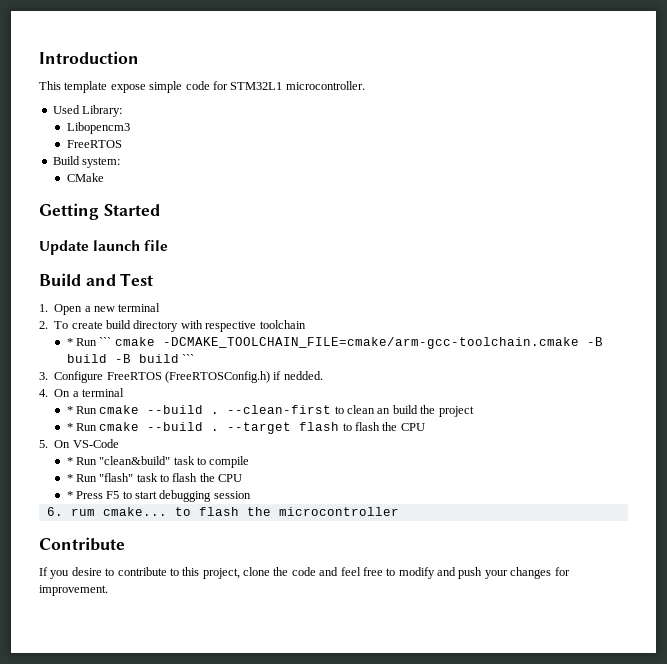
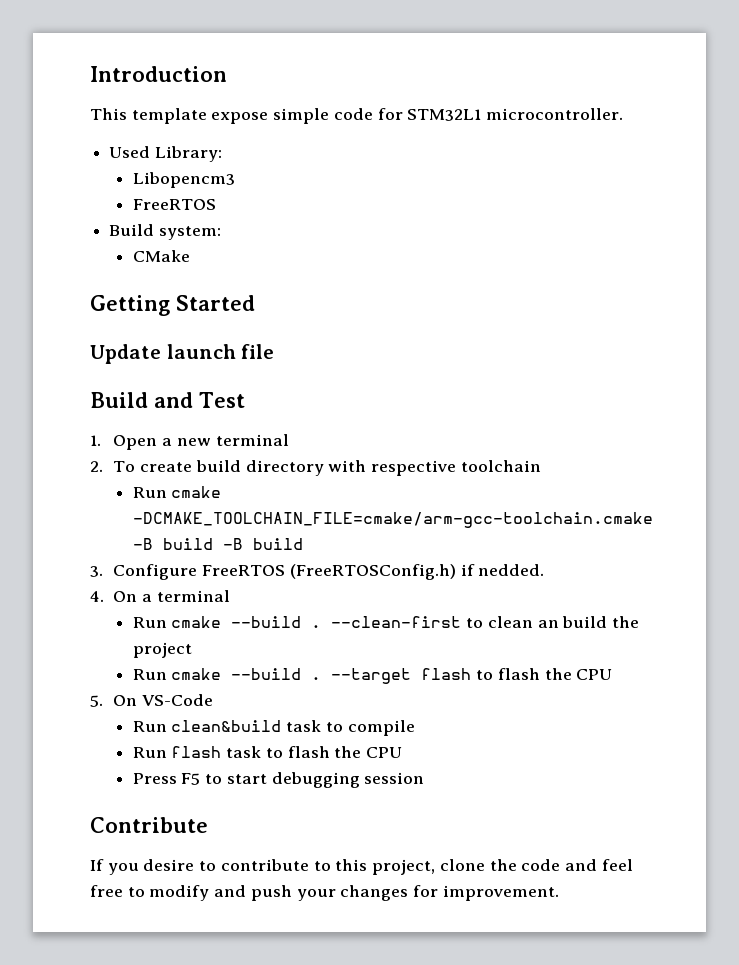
- * Run ``` cmake -DCMAKE_TOOLCHAIN_FILE=cmake/arm-gcc-toolchain.cmake -B build -B build ```
+ Run cmake -DCMAKE_TOOLCHAIN_FILE=cmake/arm-gcc-toolchain.cmake -B build -B build
  4. On a terminal
- * Run cmake --build .
+ Run cmake --build .
  --clean-first to clean an build the project
- * Run cmake --build .
+ Run cmake --build .
- * Run "clean&build" task to compile
+ Run clean&build task to compile
- * Run "flash" task to flash the CPU
+ Run flash task to flash the CPU
- * Press F5 to start debugging session
+ Press F5 to start debugging session
- 6. rum cmake... to flash the microcontroller

